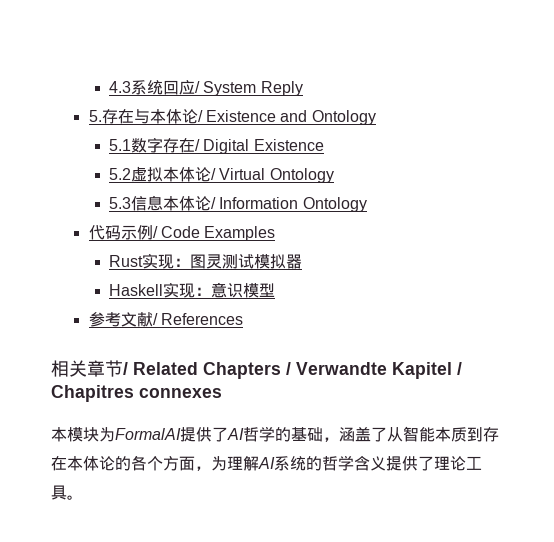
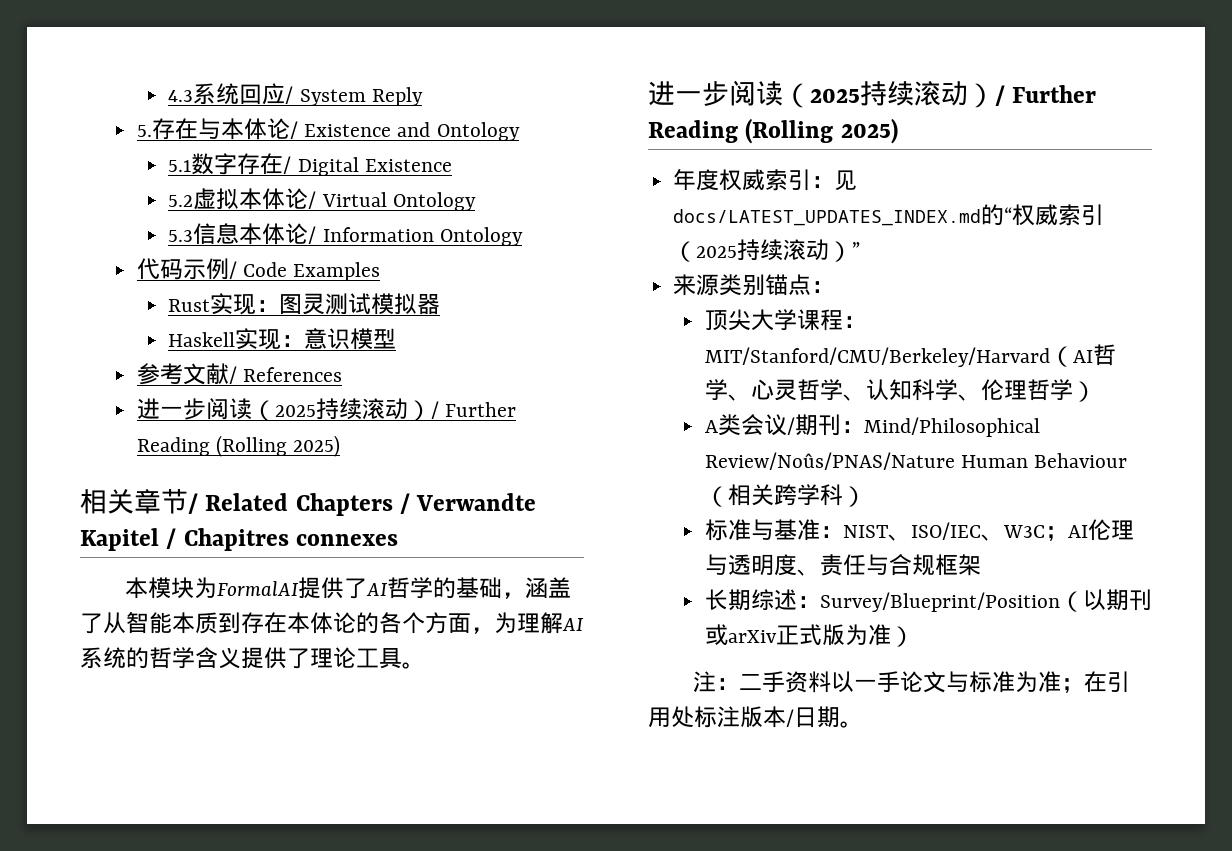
  参考文献/ References
+ 进一步阅读（2025持续滚动）/ Further Reading (Rolling 2025)
  本模块为FormalAI提供了AI哲学的基础，涵盖了从智能本质到存在本体论的各个方面，为理解AI系统的哲学含义提供了理论工具。
+ 进一步阅读（2025持续滚动）/ Further Reading (Rolling 2025)
+ 年度权威索引：见docs/LATEST_UPDATES_INDEX.md的“权威索引（2025持续滚动）”
+ 来源类别锚点：
+ 顶尖大学课程：MIT/Stanford/CMU/Berkeley/Harvard（AI哲学、心灵哲学、认知科学、伦理哲学）
+ A类会议/期刊：Mind/Philosophical Review/Noûs/PNAS/Nature Human Behaviour（相关跨学科）
+ 标准与基准：NIST、ISO/IEC、W3C；AI伦理与透明度、责任与合规框架
+ 长期综述：Survey/Blueprint/Position（以期刊或arXiv正式版为准）
+ 注：二手资料以一手论文与标准为准；在引用处标注版本/日期。

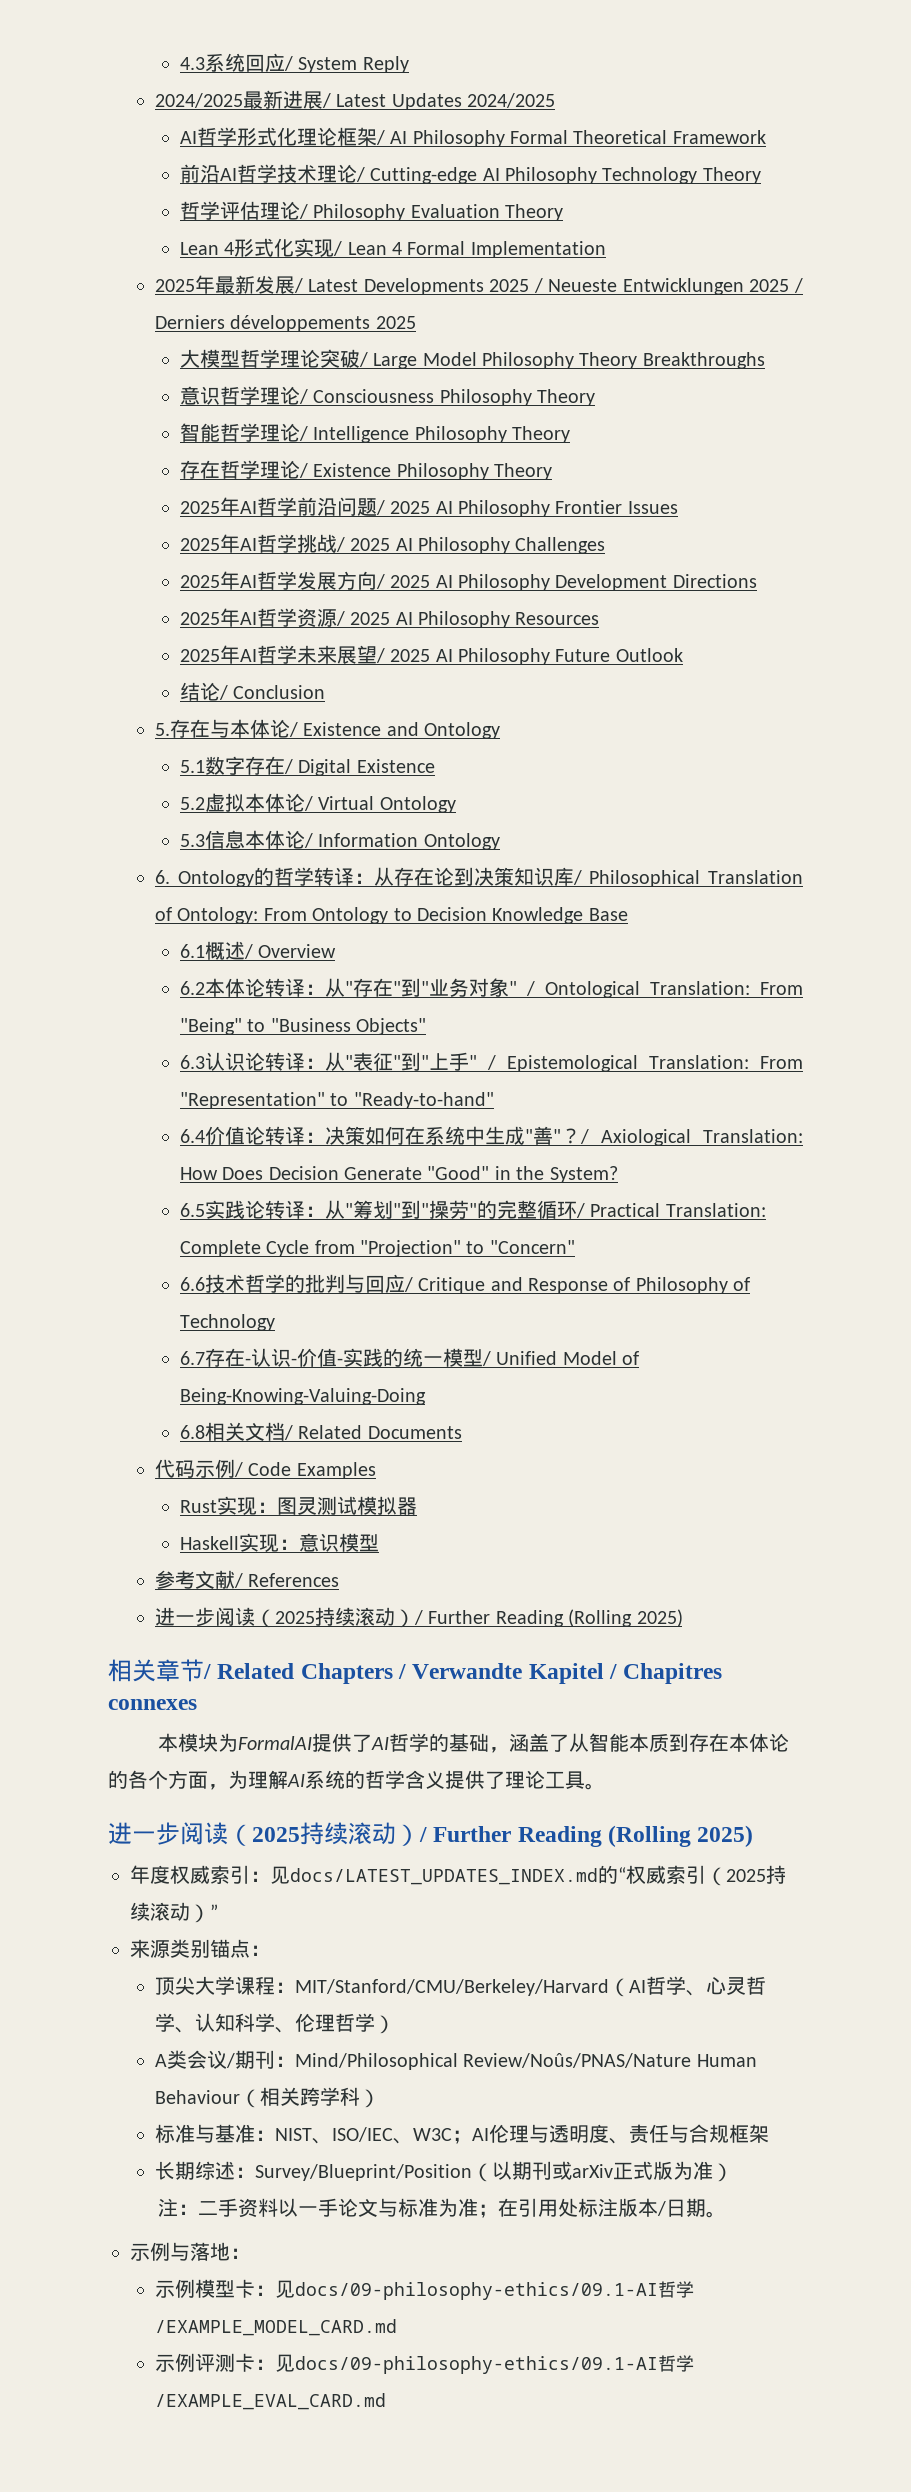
+ 2024/2025最新进展/ Latest Updates 2024/2025
+ AI哲学形式化理论框架/ AI Philosophy Formal Theoretical Framework
+ 前沿AI哲学技术理论/ Cutting-edge AI Philosophy Technology Theory
+ 哲学评估理论/ Philosophy Evaluation Theory
+ Lean 4形式化实现/ Lean 4 Formal Implementation
+ 2025年最新发展/ Latest Developments 2025 / Neueste Entwicklungen 2025 / Derniers développements 2025
+ 大模型哲学理论突破/ Large Model Philosophy Theory Breakthroughs
+ 意识哲学理论/ Consciousness Philosophy Theory
+ 智能哲学理论/ Intelligence Philosophy Theory
+ 存在哲学理论/ Existence Philosophy Theory
+ 2025年AI哲学前沿问题/ 2025 AI Philosophy Frontier Issues
+ 2025年AI哲学挑战/ 2025 AI Philosophy Challenges
+ 2025年AI哲学发展方向/ 2025 AI Philosophy Development Directions
+ 2025年AI哲学资源/ 2025 AI Philosophy Resources
+ 2025年AI哲学未来展望/ 2025 AI Philosophy Future Outlook
+ 结论/ Conclusion
+ 6. Ontology的哲学转译：从存在论到决策知识库/ Philosophical Translation of Ontology: From Ontology to Decision Knowledge Base
+ 6.1概述/ Overview
+ 6.2本体论转译：从"存在"到"业务对象" / Ontological Translation: From "Being" to "Business Objects"
+ 6.3认识论转译：从"表征"到"上手" / Epistemological Translation: From "Representation" to "Ready-to-hand"
+ 6.4价值论转译：决策如何在系统中生成"善"？/ Axiological Translation: How Does Decision Generate "Good" in the System?
+ 6.5实践论转译：从"筹划"到"操劳"的完整循环/ Practical Translation: Complete Cycle from "Projection" to "Concern"
+ 6.6技术哲学的批判与回应/ Critique and Response of Philosophy of Technology
+ 6.7存在-认识-价值-实践的统一模型/ Unified Model of Being-Knowing-Valuing-Doing
+ 6.8相关文档/ Related Documents
+ 示例与落地：
+ 示例模型卡：见docs/09-philosophy-ethics/09.1-AI哲学/EXAMPLE_MODEL_CARD.md
+ 示例评测卡：见docs/09-philosophy-ethics/09.1-AI哲学/EXAMPLE_EVAL_CARD.md

